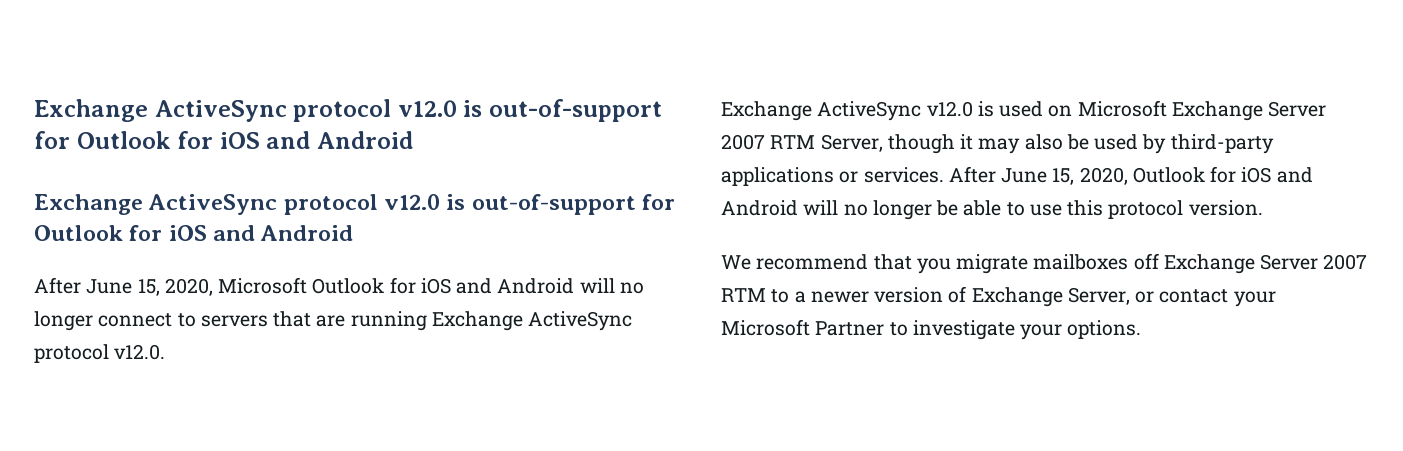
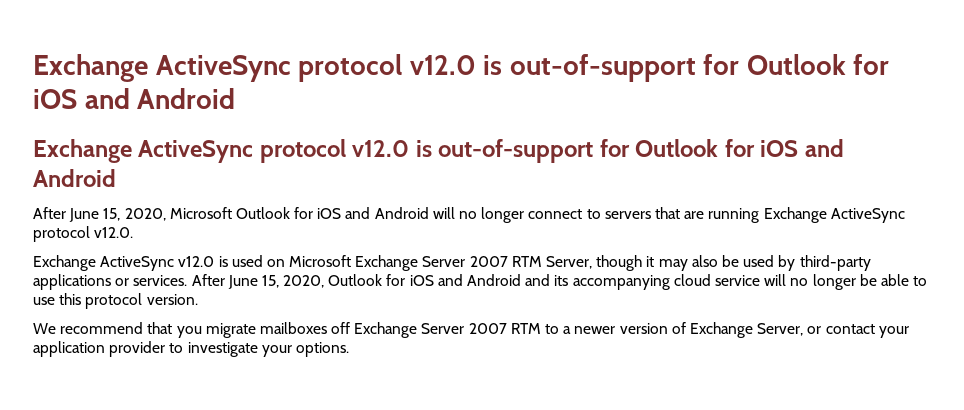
- After June 15, 2020, Outlook for iOS and Android will no longer be able to use this protocol version.
+ After June 15, 2020, Outlook for iOS and Android and its accompanying cloud service will no longer be able to use this protocol version.
- We recommend that you migrate mailboxes off Exchange Server 2007 RTM to a newer version of Exchange Server, or contact your Microsoft Partner to investigate your options.
+ We recommend that you migrate mailboxes off Exchange Server 2007 RTM to a newer version of Exchange Server, or contact your application provider to investigate your options.

